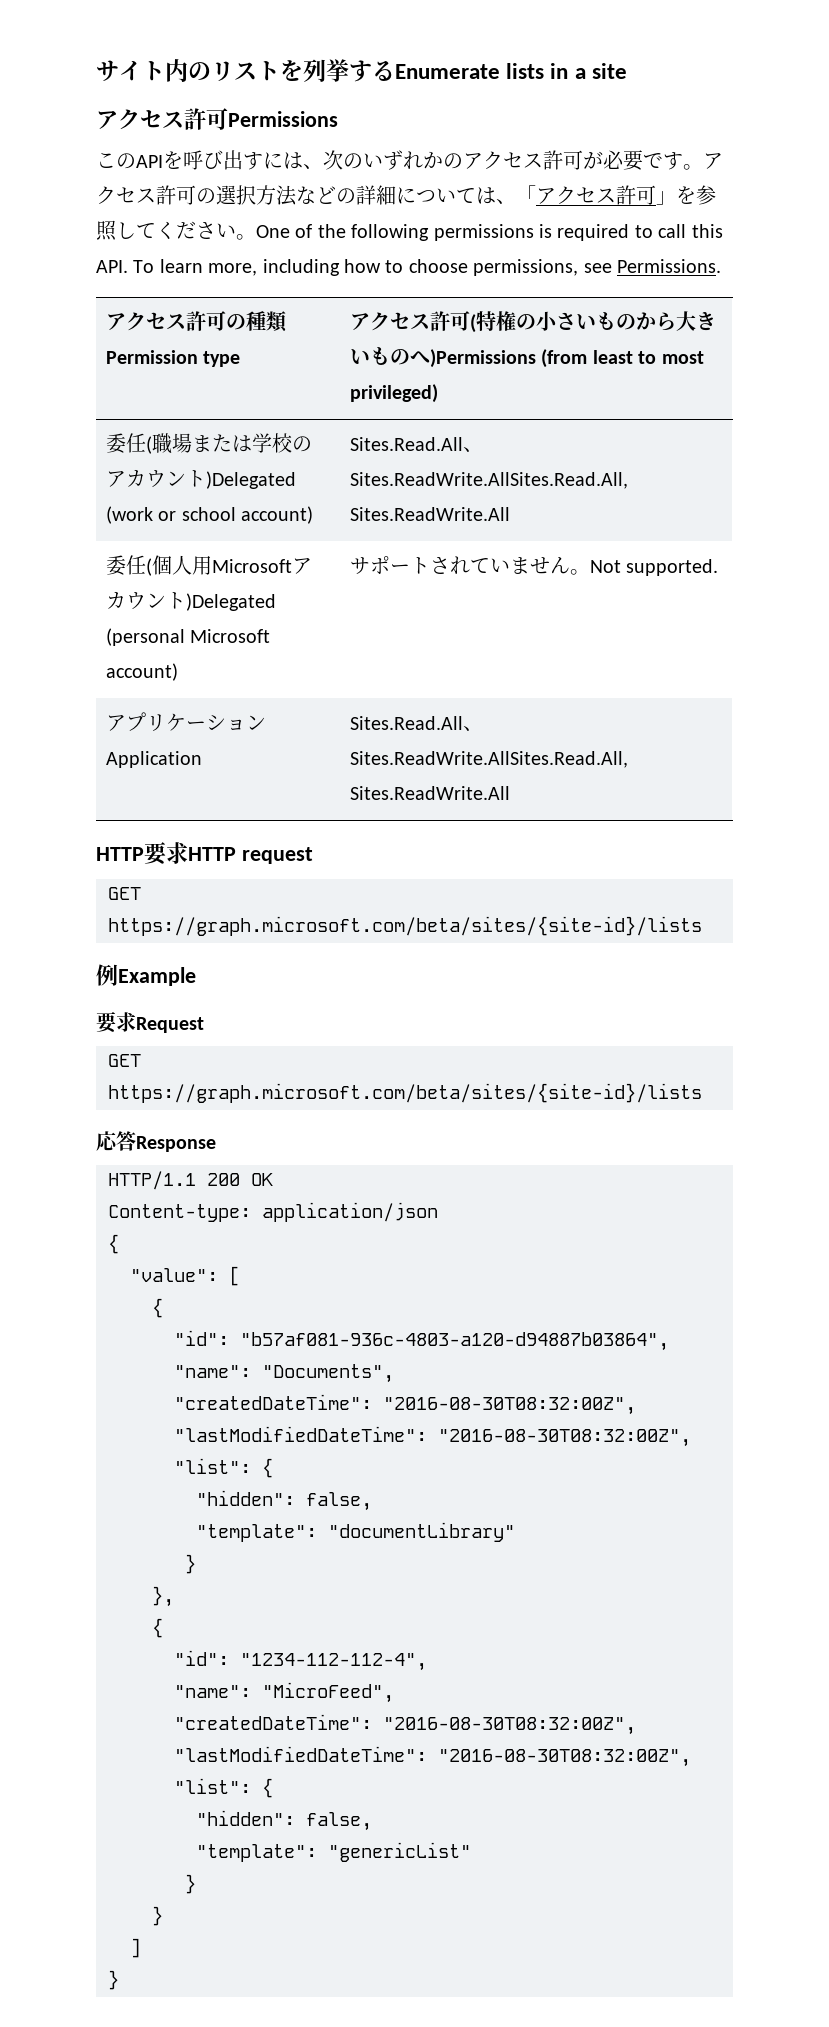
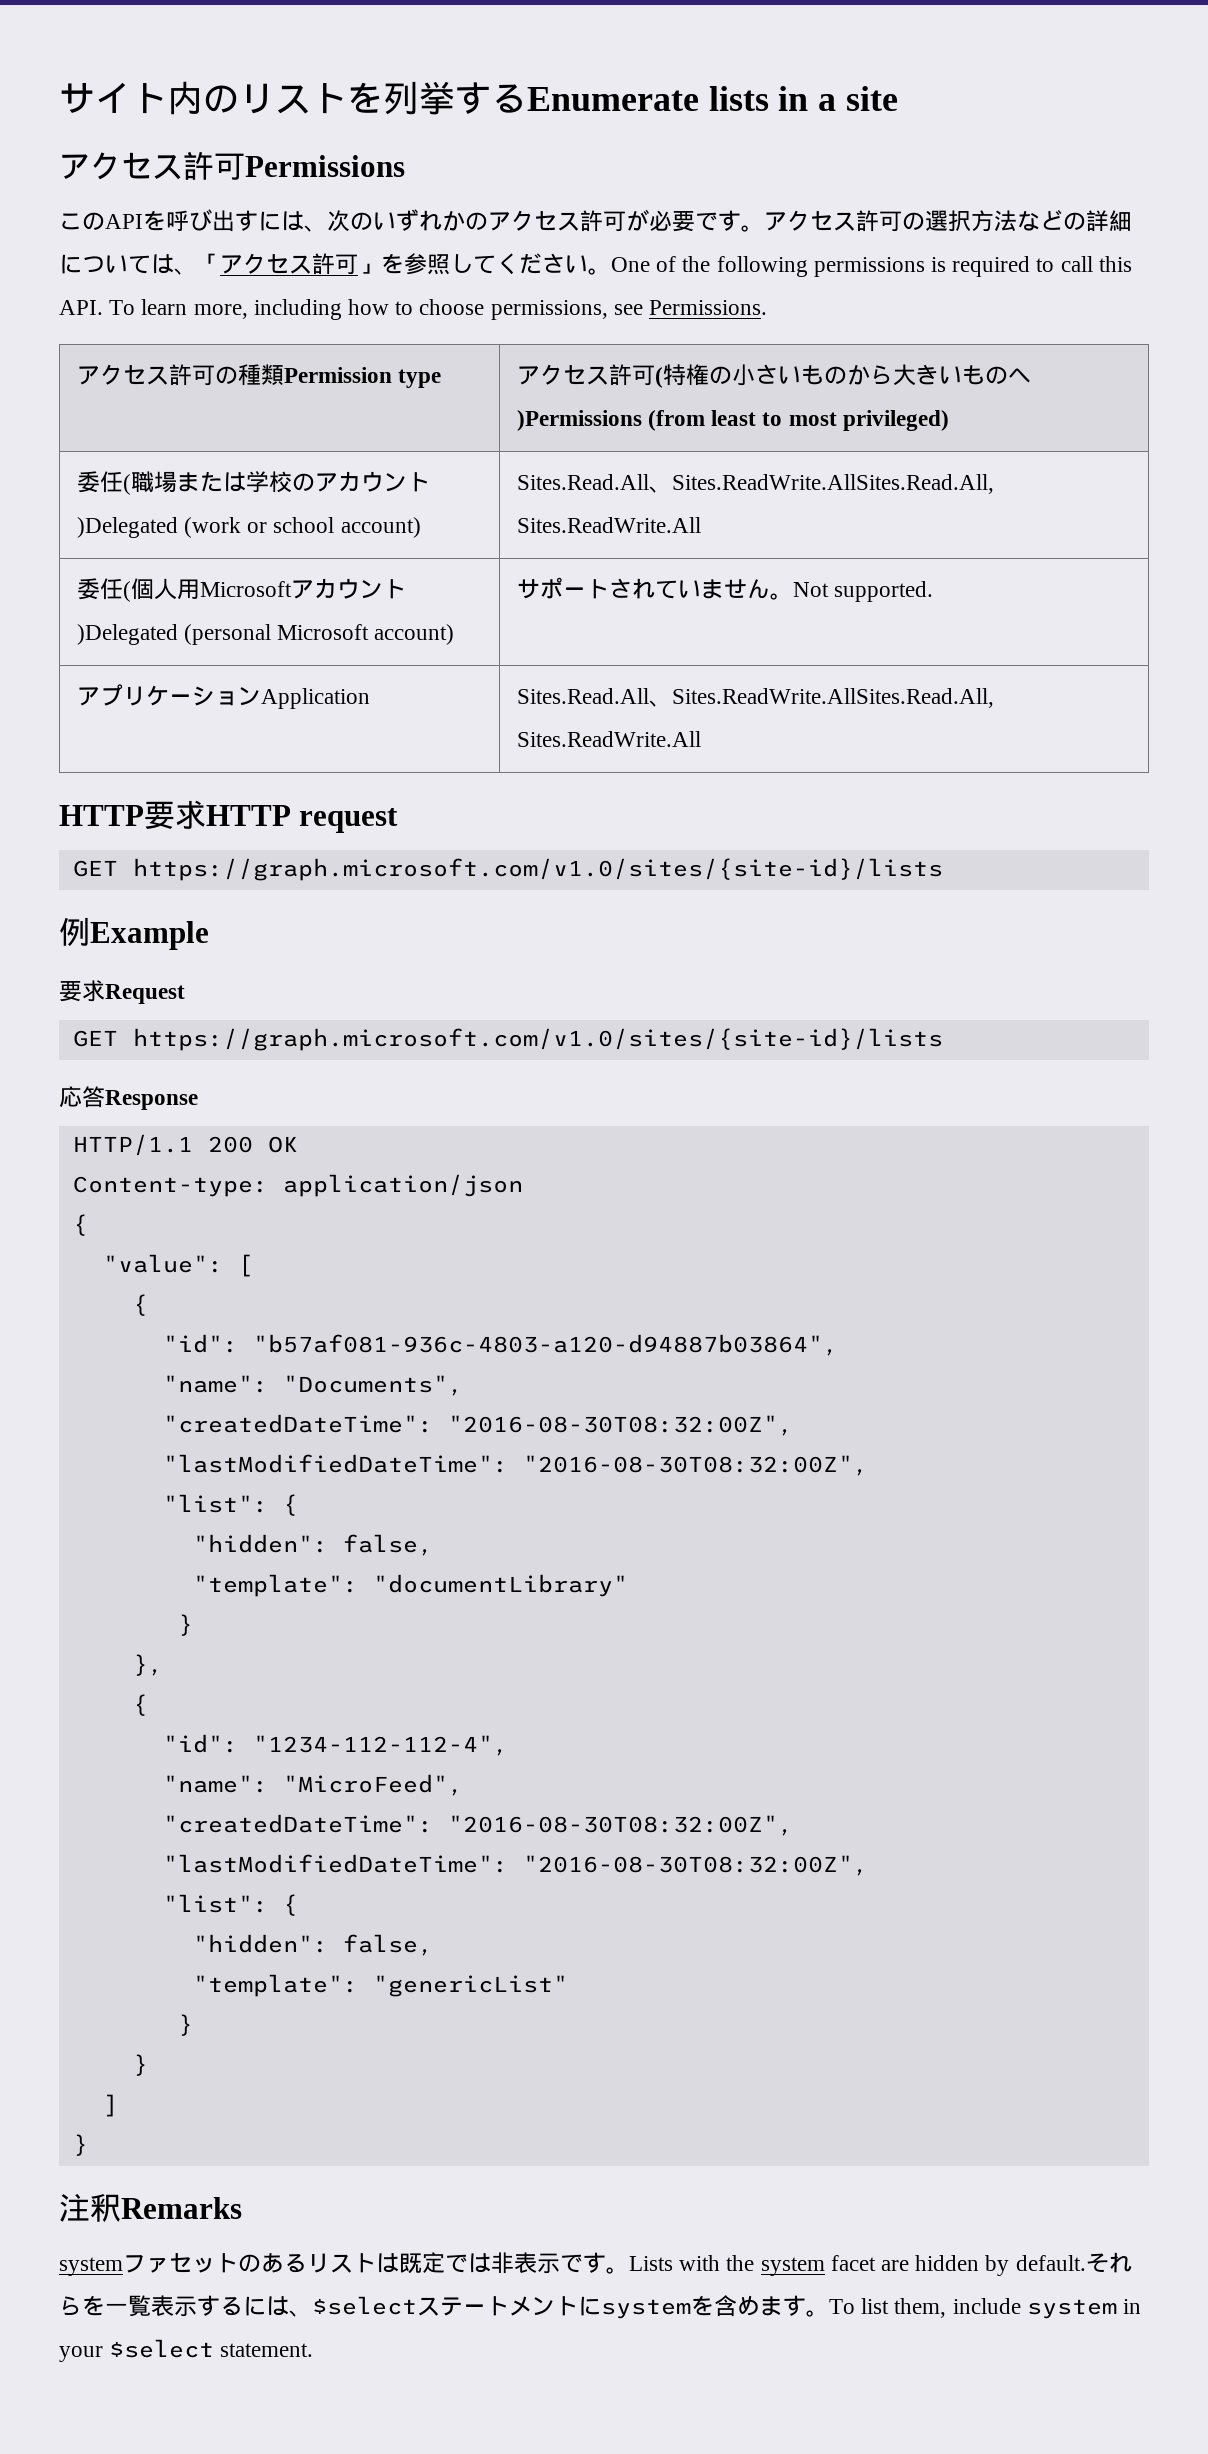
  HTTP要求HTTP request
- GET https://graph.microsoft.com/beta/sites/{site-id}/lists
+ GET https://graph.microsoft.com/v1.0/sites/{site-id}/lists
  要求Request
- GET https://graph.microsoft.com/beta/sites/{site-id}/lists
+ GET https://graph.microsoft.com/v1.0/sites/{site-id}/lists
+ 注釈Remarks
+ systemファセットのあるリストは既定では非表示です。Lists with the system facet are hidden by default.それらを一覧表示するには、$selectステートメントにsystemを含めます。To list them, include system in your $select statement.

